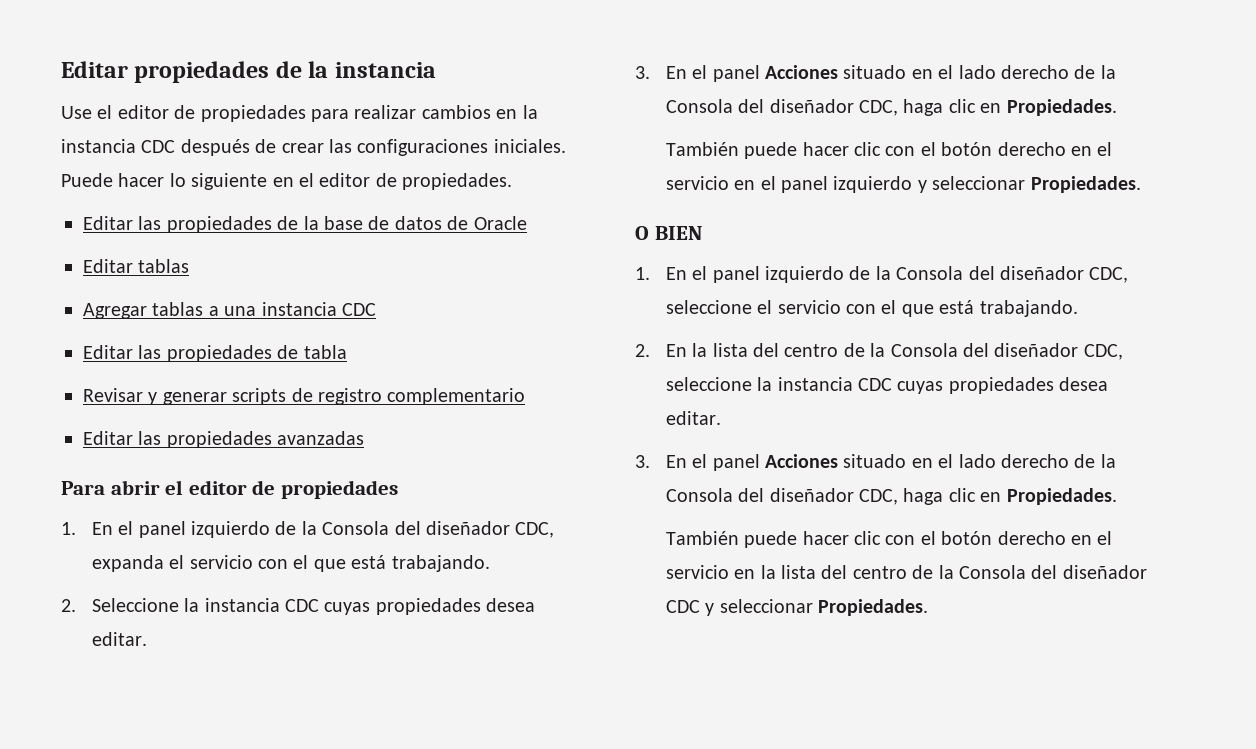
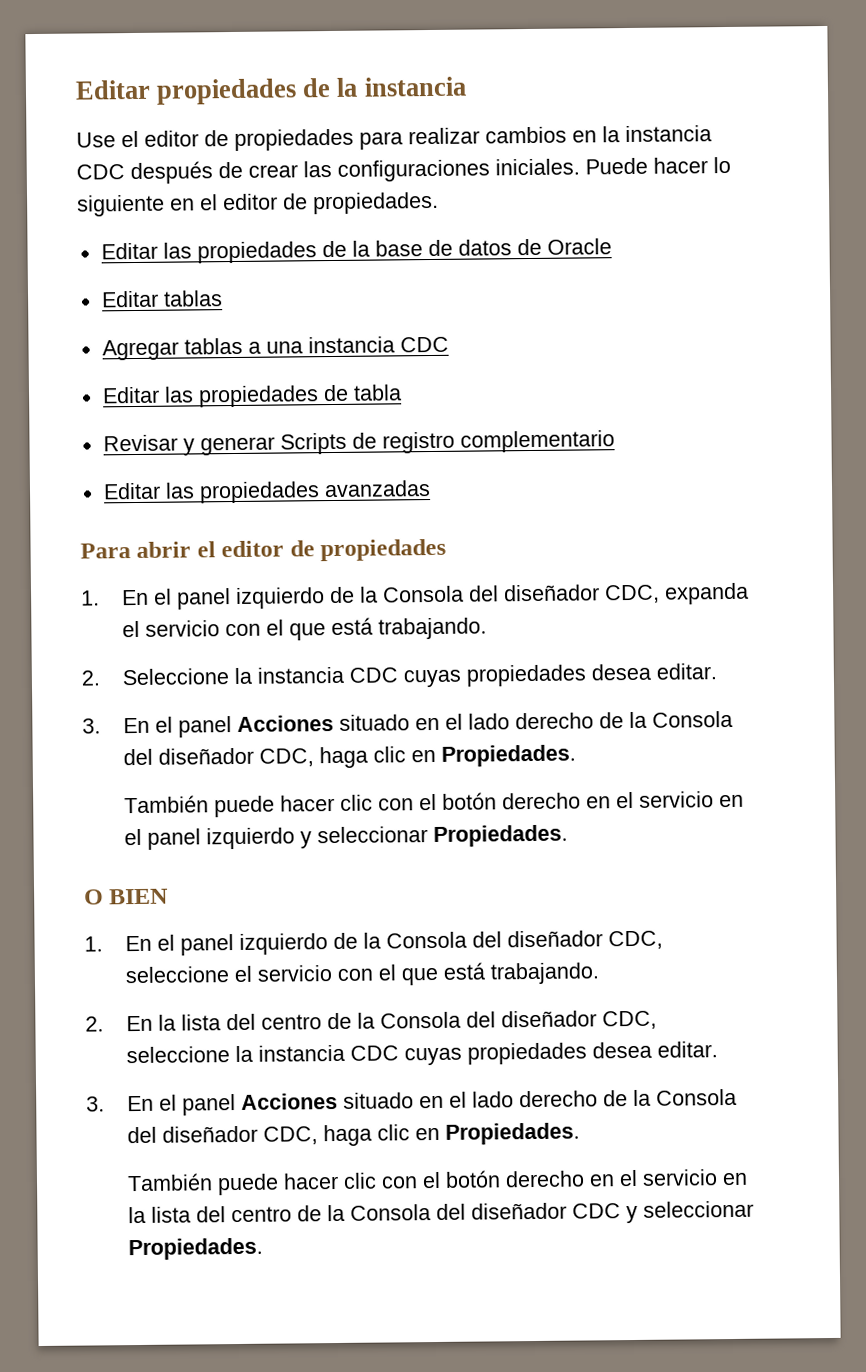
- Revisar y generar scripts de registro complementario
+ Revisar y generar Scripts de registro complementario

